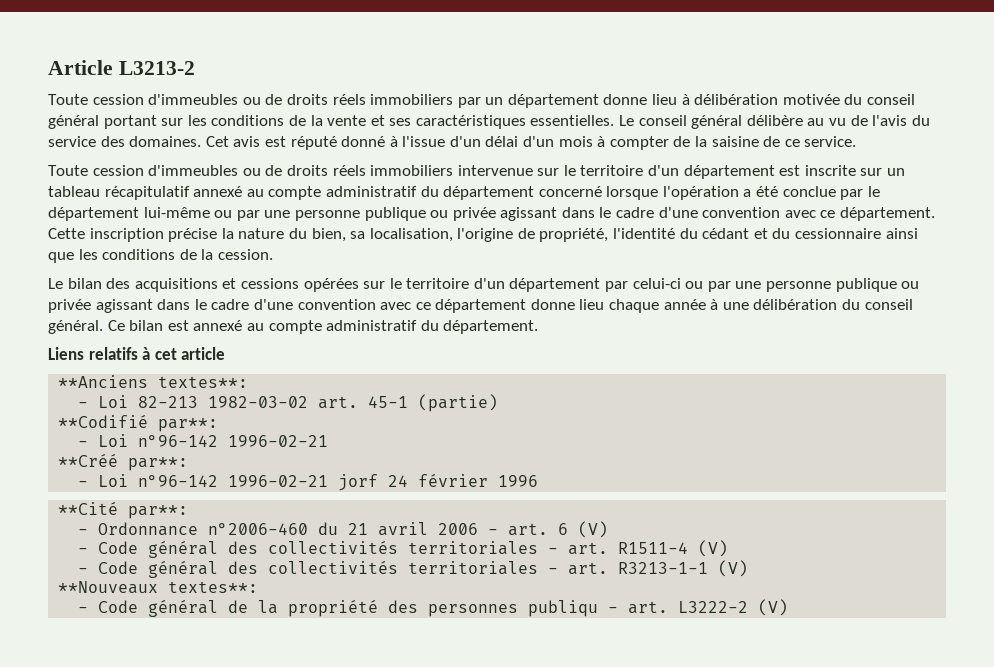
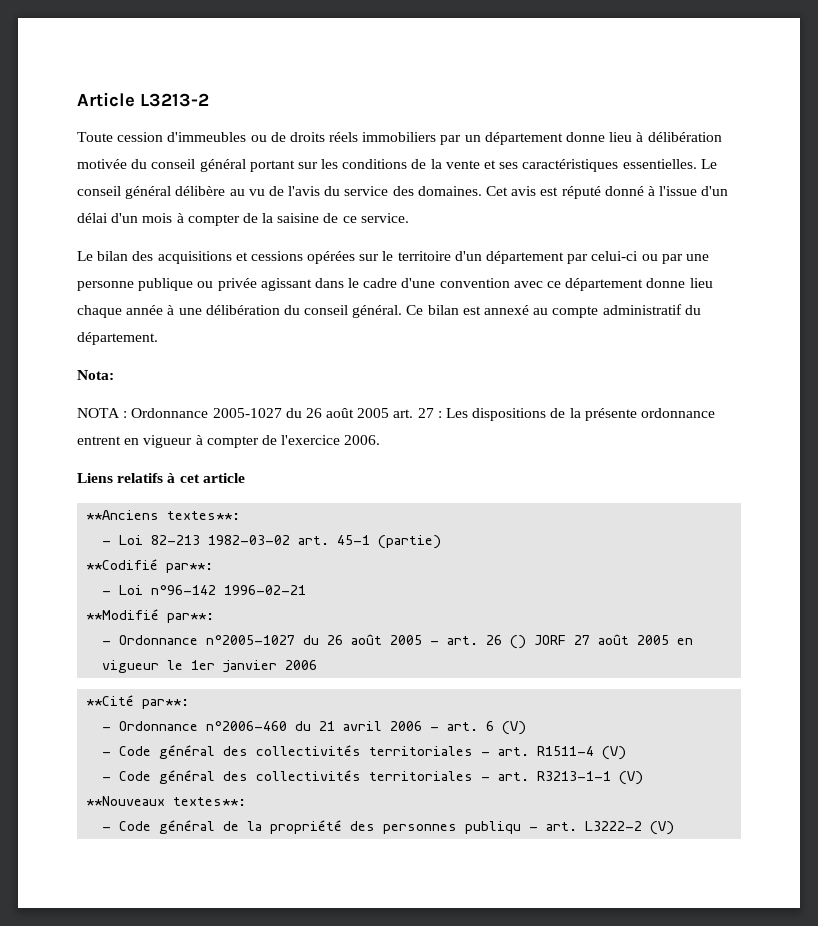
- Toute cession d'immeubles ou de droits réels immobiliers intervenue sur le territoire d'un département est inscrite sur un tableau récapitulatif annexé au compte administratif du département concerné lorsque l'opération a été conclue par le département lui-même ou par une personne publique ou privée agissant dans le cadre d'une convention avec ce département. Cette inscription précise la nature du bien, sa localisation, l'origine de propriété, l'identité du cédant et du cessionnaire ainsi que les conditions de la cession.
+ Nota:
+ NOTA : Ordonnance 2005-1027 du 26 août 2005 art. 27 : Les dispositions de la présente ordonnance entrent en vigueur à compter de l'exercice 2006.
- **Créé par**:
- - Loi n°96-142 1996-02-21 jorf 24 février 1996
+ **Modifié par**:
+ - Ordonnance n°2005-1027 du 26 août 2005 - art. 26 () JORF 27 août 2005 en vigueur le 1er janvier 2006

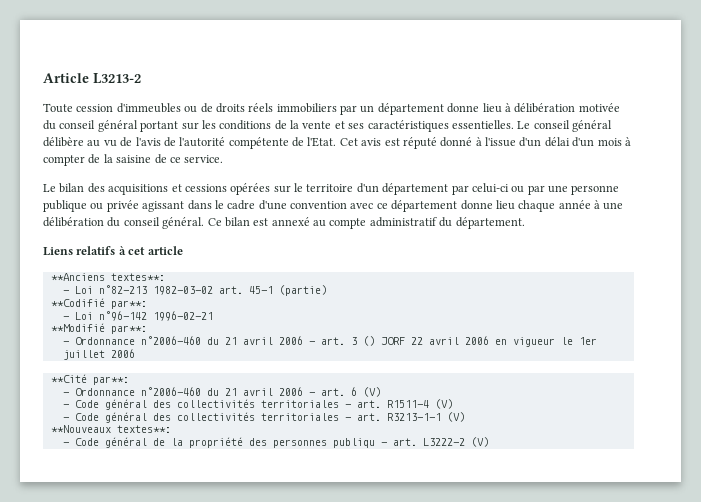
- Le conseil général délibère au vu de l'avis du service des domaines.
+ Le conseil général délibère au vu de l'avis de l'autorité compétente de l'Etat.
- Nota:
- NOTA : Ordonnance 2005-1027 du 26 août 2005 art. 27 : Les dispositions de la présente ordonnance entrent en vigueur à compter de l'exercice 2006.
- - Loi 82-213 1982-03-02 art. 45-1 (partie)
+ - Loi n°82-213 1982-03-02 art. 45-1 (partie)
- - Ordonnance n°2005-1027 du 26 août 2005 - art. 26 () JORF 27 août 2005 en vigueur le 1er janvier 2006
+ - Ordonnance n°2006-460 du 21 avril 2006 - art. 3 () JORF 22 avril 2006 en vigueur le 1er juillet 2006

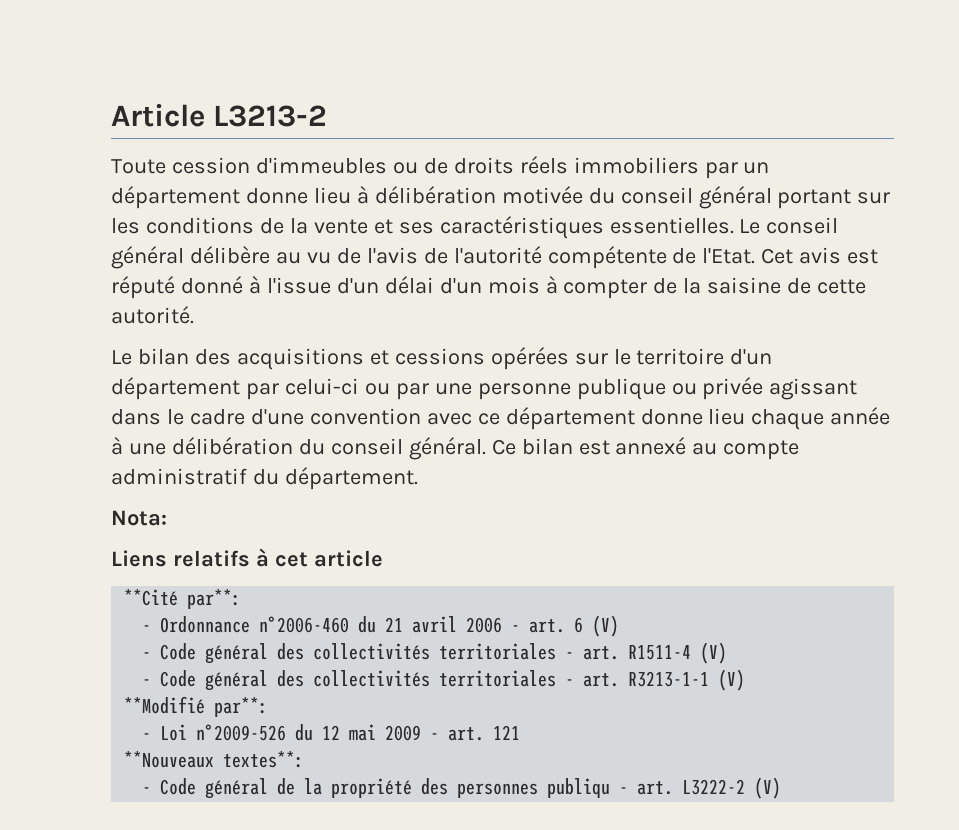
- Cet avis est réputé donné à l'issue d'un délai d'un mois à compter de la saisine de ce service.
+ Cet avis est réputé donné à l'issue d'un délai d'un mois à compter de la saisine de cette autorité.
+ Nota:
- **Anciens textes**:
- - Loi n°82-213 1982-03-02 art. 45-1 (partie)
- **Codifié par**:
- - Loi n°96-142 1996-02-21
- **Modifié par**:
- - Ordonnance n°2006-460 du 21 avril 2006 - art. 3 () JORF 22 avril 2006 en vigueur le 1er juillet 2006
+ **Modifié par**:
+ - Loi n°2009-526 du 12 mai 2009 - art. 121

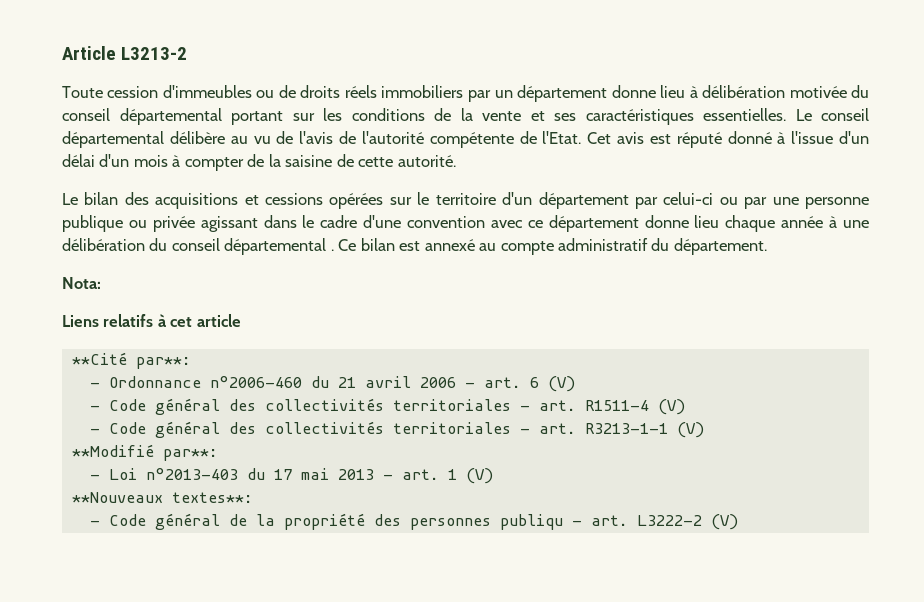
- Toute cession d'immeubles ou de droits réels immobiliers par un département donne lieu à délibération motivée du conseil général portant sur les conditions de la vente et ses caractéristiques essentielles.
+ Toute cession d'immeubles ou de droits réels immobiliers par un département donne lieu à délibération motivée du conseil départemental portant sur les conditions de la vente et ses caractéristiques essentielles.
- Le conseil général délibère au vu de l'avis de l'autorité compétente de l'Etat.
+ Le conseil départemental délibère au vu de l'avis de l'autorité compétente de l'Etat.
- Le bilan des acquisitions et cessions opérées sur le territoire d'un département par celui-ci ou par une personne publique ou privée agissant dans le cadre d'une convention avec ce département donne lieu chaque année à une délibération du conseil général.
+ Le bilan des acquisitions et cessions opérées sur le territoire d'un département par celui-ci ou par une personne publique ou privée agissant dans le cadre d'une convention avec ce département donne lieu chaque année à une délibération du conseil départemental .
- - Loi n°2009-526 du 12 mai 2009 - art. 121
+ - Loi n°2013-403 du 17 mai 2013 - art. 1 (V)

